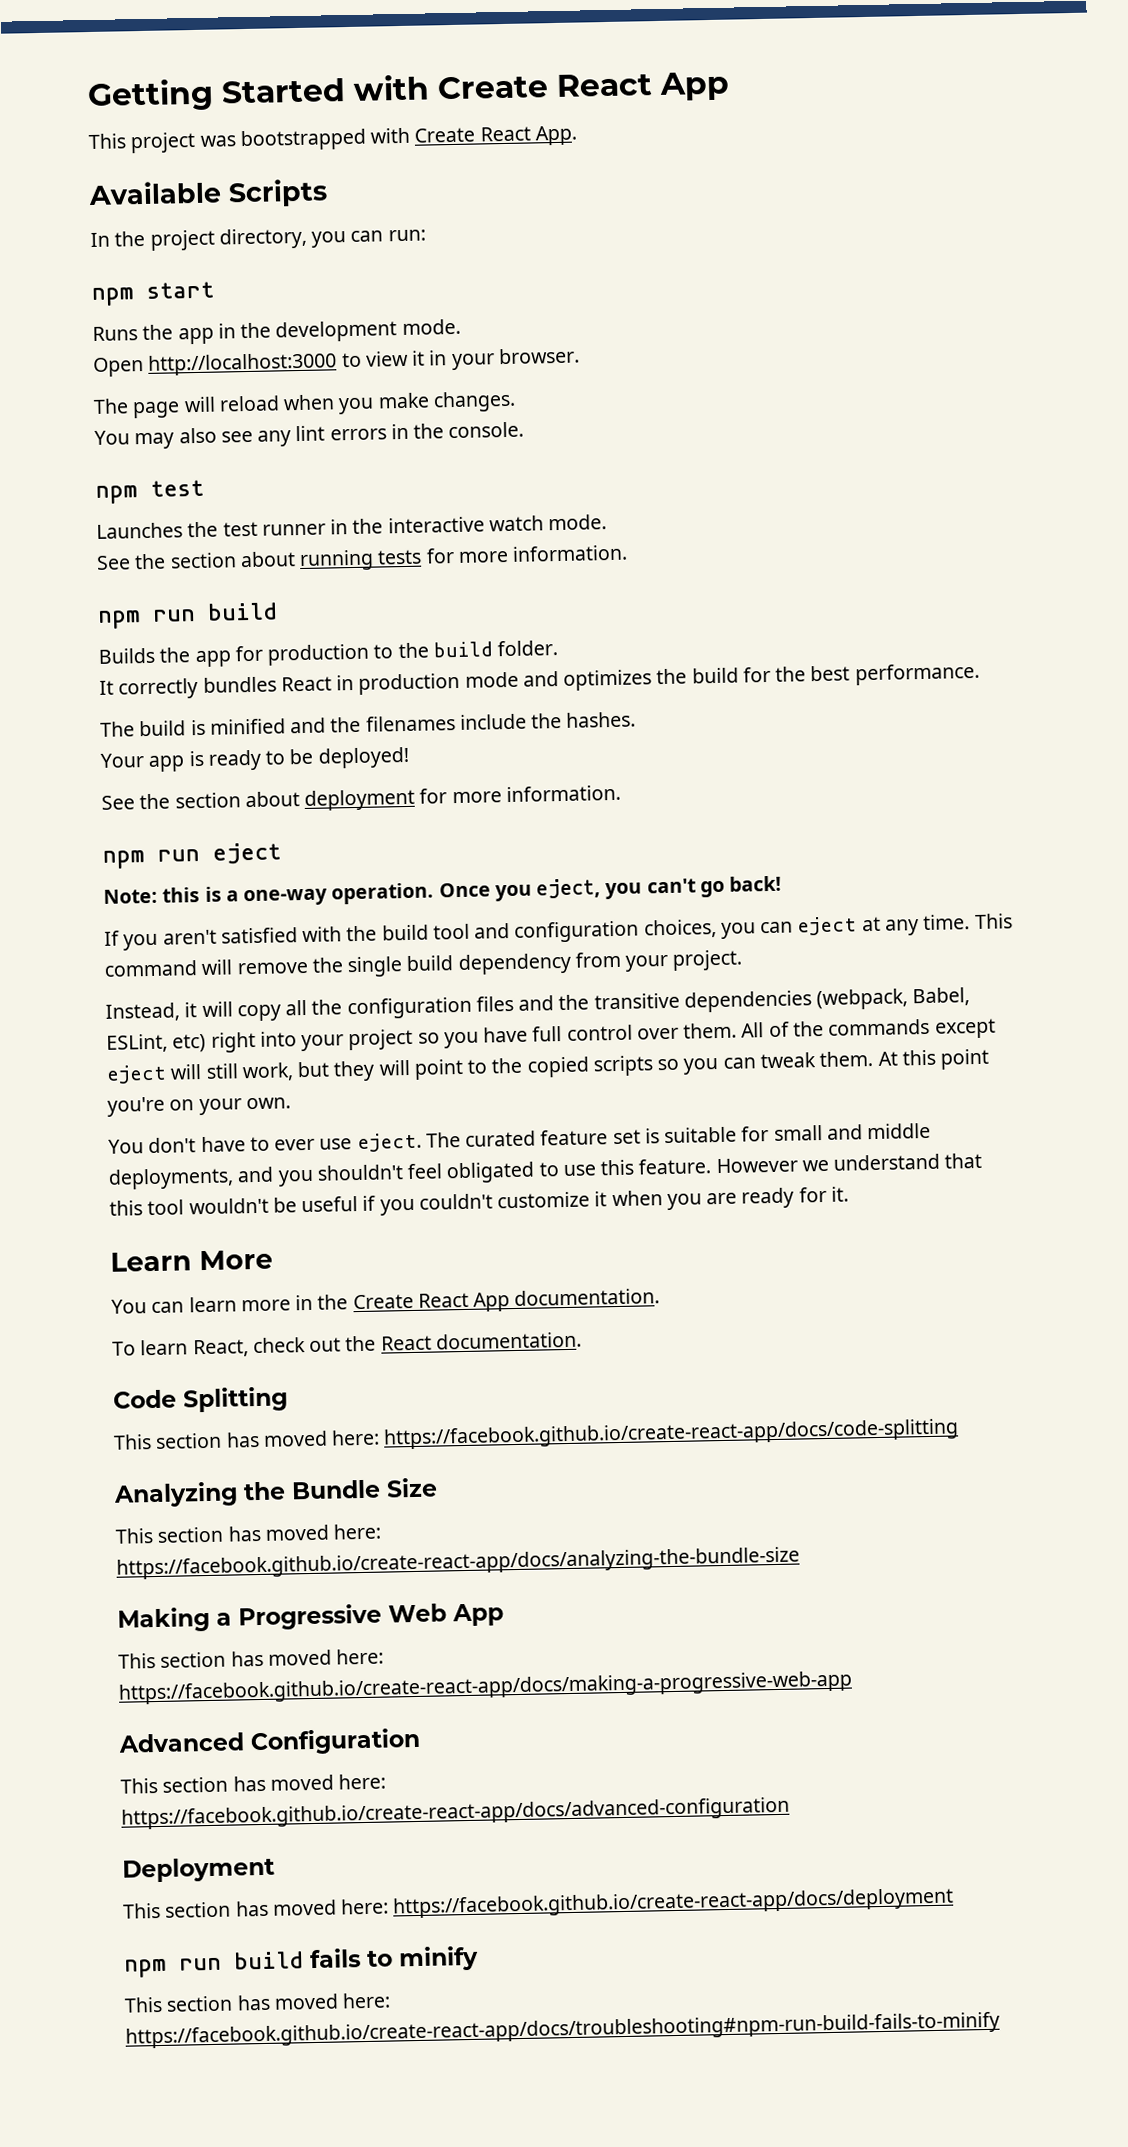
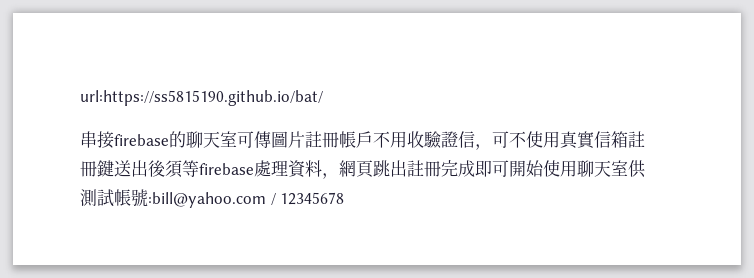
- Getting Started with Create React App
- This project was bootstrapped with Create React App.
- Available Scripts
- In the project directory, you can run:
- npm start
- Runs the app in the development mode.
- Open http://localhost:3000 to view it in your browser.
- The page will reload when you make changes.
- You may also see any lint errors in the console.
- npm test
- Launches the test runner in the interactive watch mode.
- See the section about running tests for more information.
- npm run build
- Builds the app for production to the build folder.
- It correctly bundles React in production mode and optimizes the build for the best performance.
- The build is minified and the filenames include the hashes.
- Your app is ready to be deployed!
- See the section about deployment for more information.
- npm run eject
- Note: this is a one-way operation. Once you eject, you can't go back!
- If you aren't satisfied with the build tool and configuration choices, you can eject at any time. This command will remove the single build dependency from your project.
- Instead, it will copy all the configuration files and the transitive dependencies (webpack, Babel, ESLint, etc) right into your project so you have full control over them. All of the commands except eject will still work, but they will point to the copied scripts so you can tweak them. At this point you're on your own.
- You don't have to ever use eject. The curated feature set is suitable for small and middle deployments, and you shouldn't feel obligated to use this feature. However we understand that this tool wouldn't be useful if you couldn't customize it when you are ready for it.
- Learn More
- You can learn more in the Create React App documentation.
- To learn React, check out the React documentation.
- Code Splitting
- This section has moved here: https://facebook.github.io/create-react-app/docs/code-splitting
- Analyzing the Bundle Size
- This section has moved here: https://facebook.github.io/create-react-app/docs/analyzing-the-bundle-size
- Making a Progressive Web App
- This section has moved here: https://facebook.github.io/create-react-app/docs/making-a-progressive-web-app
- Advanced Configuration
- This section has moved here: https://facebook.github.io/create-react-app/docs/advanced-configuration
- Deployment
- This section has moved here: https://facebook.github.io/create-react-app/docs/deployment
- npm run build fails to minify
- This section has moved here: https://facebook.github.io/create-react-app/docs/troubleshooting#npm-run-build-fails-to-minify
+ url:https://ss5815190.github.io/bat/
+ 串接firebase的聊天室可傳圖片註冊帳戶不用收驗證信，可不使用真實信箱註冊鍵送出後須等firebase處理資料，網頁跳出註冊完成即可開始使用聊天室供測試帳號:bill@yahoo.com / 12345678

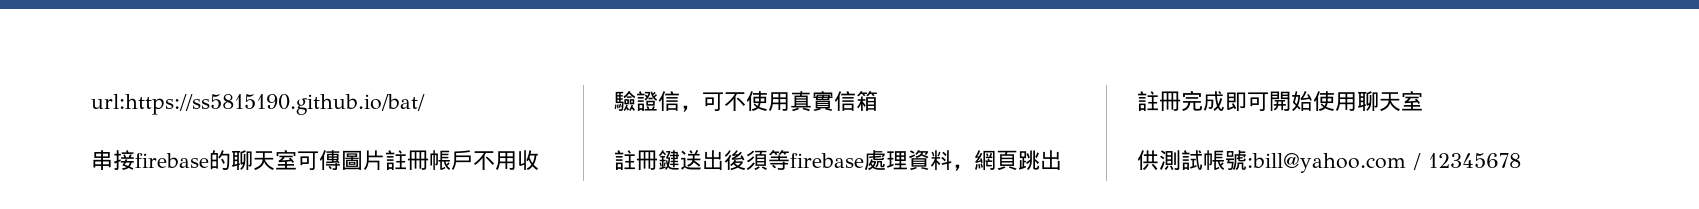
- 串接firebase的聊天室可傳圖片註冊帳戶不用收驗證信，可不使用真實信箱註冊鍵送出後須等firebase處理資料，網頁跳出註冊完成即可開始使用聊天室供測試帳號:bill@yahoo.com / 12345678
+ 串接firebase的聊天室可傳圖片註冊帳戶不用收驗證信，可不使用真實信箱
+ 註冊鍵送出後須等firebase處理資料，網頁跳出註冊完成即可開始使用聊天室
+ 供測試帳號:bill@yahoo.com / 12345678

